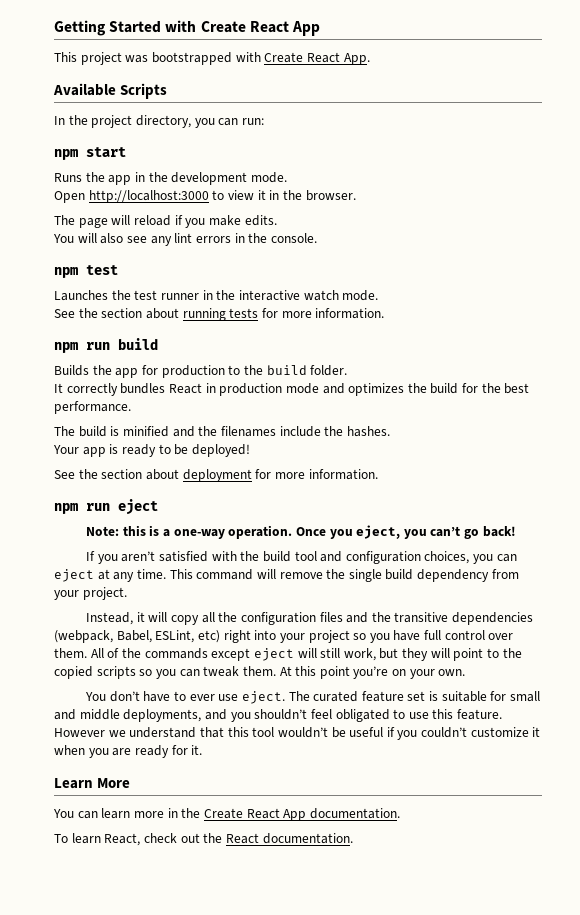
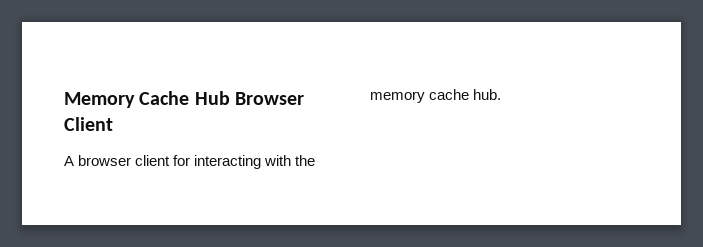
- Getting Started with Create React App
- This project was bootstrapped with Create React App.
- Available Scripts
- In the project directory, you can run:
- npm start
- Runs the app in the development mode.
- Open http://localhost:3000 to view it in the browser.
- The page will reload if you make edits.
- You will also see any lint errors in the console.
- npm test
- Launches the test runner in the interactive watch mode.
- See the section about running tests for more information.
- npm run build
- Builds the app for production to the build folder.
- It correctly bundles React in production mode and optimizes the build for the best performance.
- The build is minified and the filenames include the hashes.
- Your app is ready to be deployed!
- See the section about deployment for more information.
- npm run eject
- Note: this is a one-way operation. Once you eject, you can’t go back!
- If you aren’t satisfied with the build tool and configuration choices, you can eject at any time. This command will remove the single build dependency from your project.
- Instead, it will copy all the configuration files and the transitive dependencies (webpack, Babel, ESLint, etc) right into your project so you have full control over them. All of the commands except eject will still work, but they will point to the copied scripts so you can tweak them. At this point you’re on your own.
- You don’t have to ever use eject. The curated feature set is suitable for small and middle deployments, and you shouldn’t feel obligated to use this feature. However we understand that this tool wouldn’t be useful if you couldn’t customize it when you are ready for it.
- Learn More
- You can learn more in the Create React App documentation.
- To learn React, check out the React documentation.
+ Memory Cache Hub Browser Client
+ A browser client for interacting with the memory cache hub.

